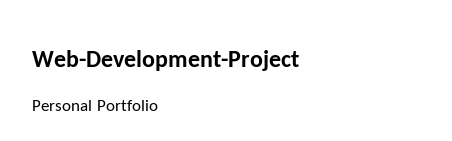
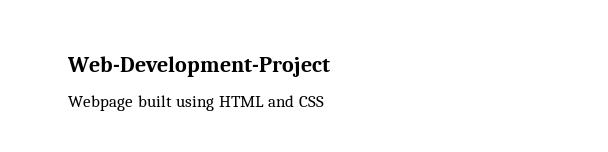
- Personal Portfolio
+ Webpage built using HTML and CSS

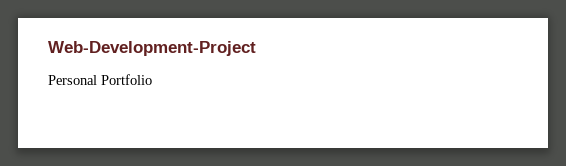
- Webpage built using HTML and CSS
+ Personal Portfolio

